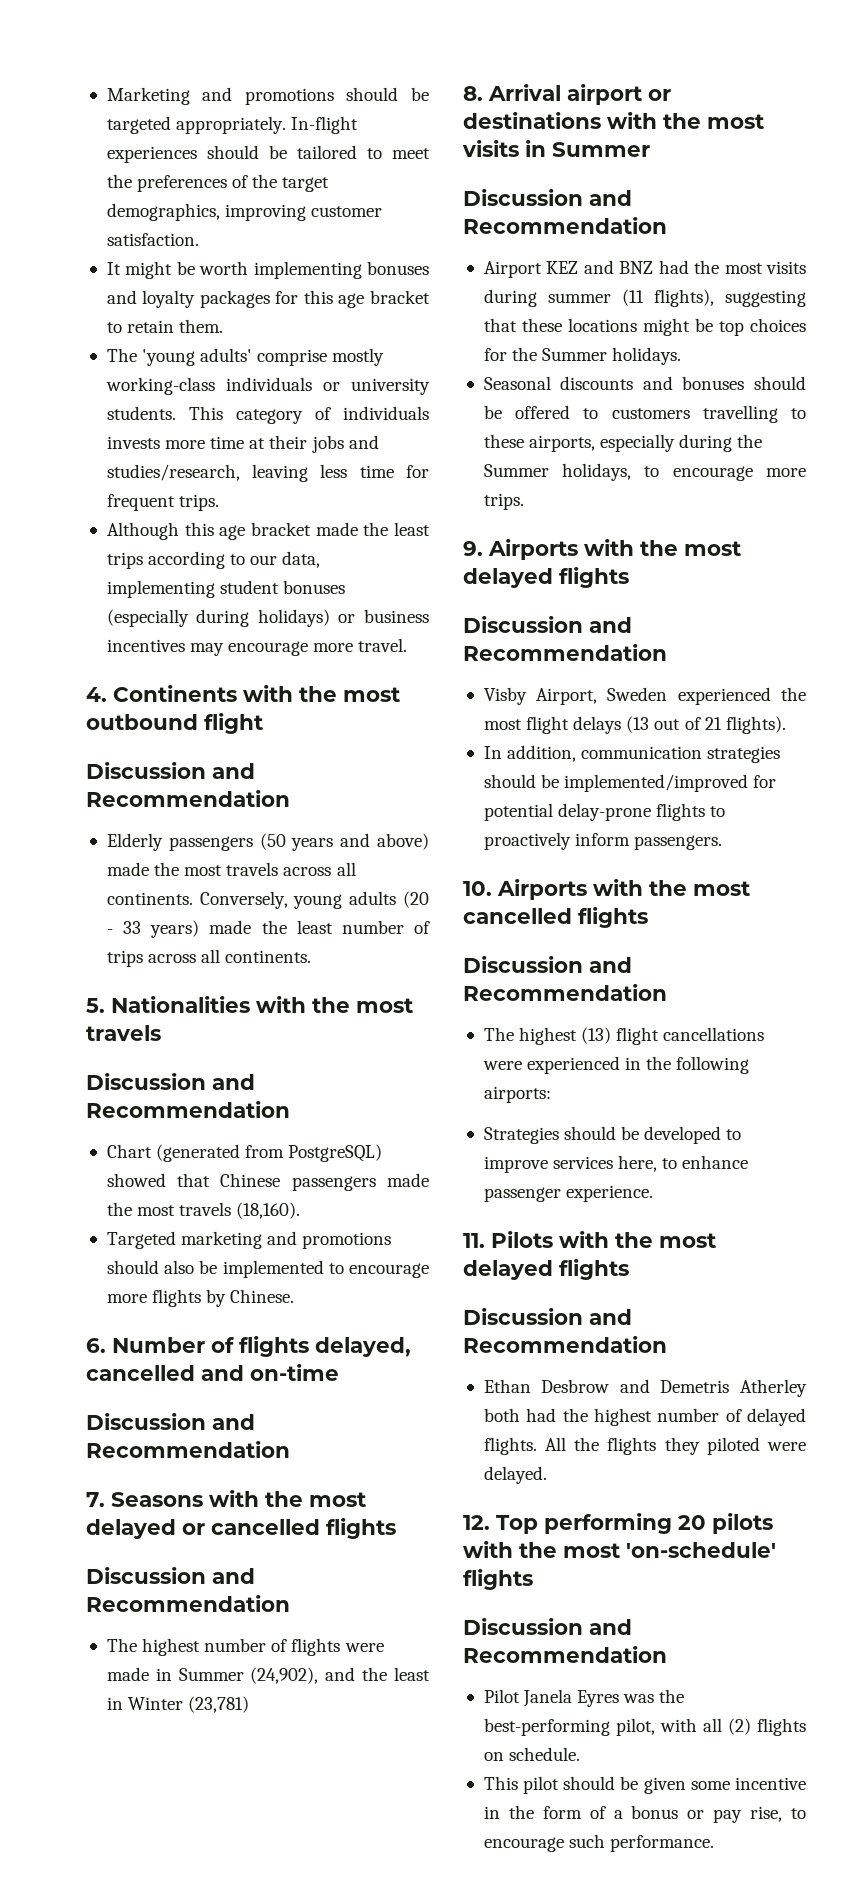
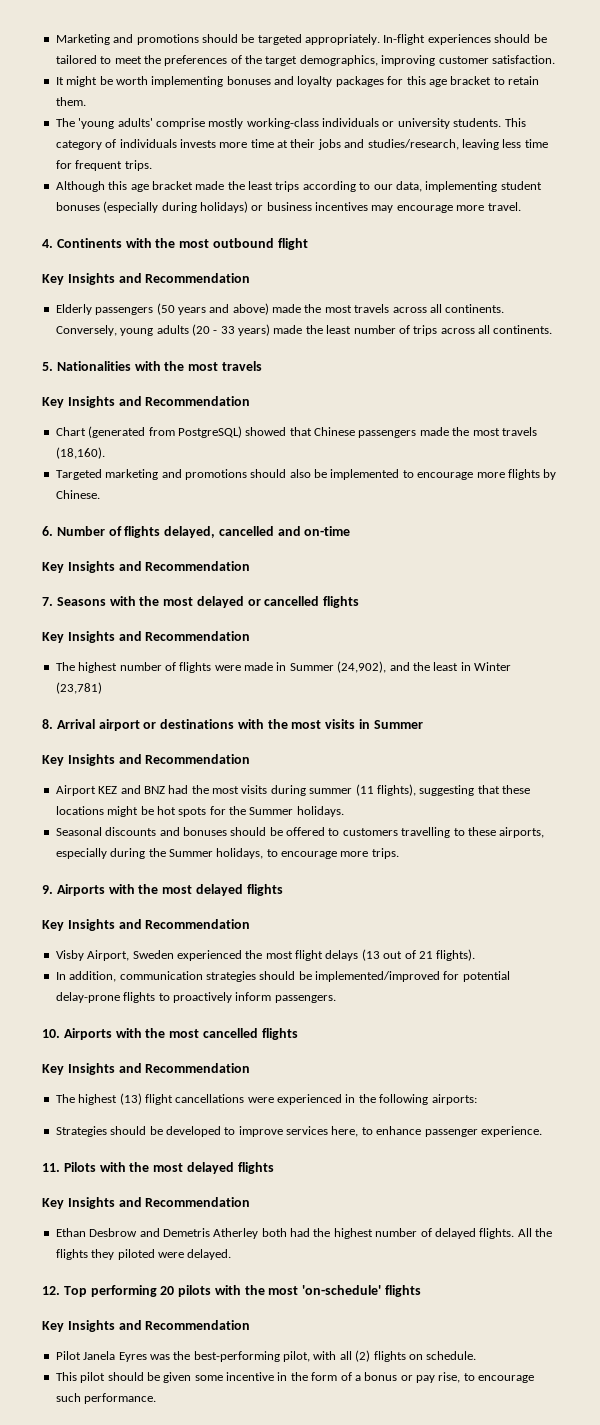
  4. Continents with the most outbound flight
- Discussion and Recommendation
+ Key Insights and Recommendation
  5. Nationalities with the most travels
- Discussion and Recommendation
+ Key Insights and Recommendation
  6. Number of flights delayed, cancelled and on-time
- Discussion and Recommendation
+ Key Insights and Recommendation
  7. Seasons with the most delayed or cancelled flights
- Discussion and Recommendation
+ Key Insights and Recommendation
  8. Arrival airport or destinations with the most visits in Summer
- Discussion and Recommendation
+ Key Insights and Recommendation
- Airport KEZ and BNZ had the most visits during summer (11 flights), suggesting that these locations might be top choices for the Summer holidays.
+ Airport KEZ and BNZ had the most visits during summer (11 flights), suggesting that these locations might be hot spots for the Summer holidays.
  9. Airports with the most delayed flights
- Discussion and Recommendation
+ Key Insights and Recommendation
  10. Airports with the most cancelled flights
- Discussion and Recommendation
+ Key Insights and Recommendation
  11. Pilots with the most delayed flights
- Discussion and Recommendation
+ Key Insights and Recommendation
  12. Top performing 20 pilots with the most 'on-schedule' flights
- Discussion and Recommendation
+ Key Insights and Recommendation

